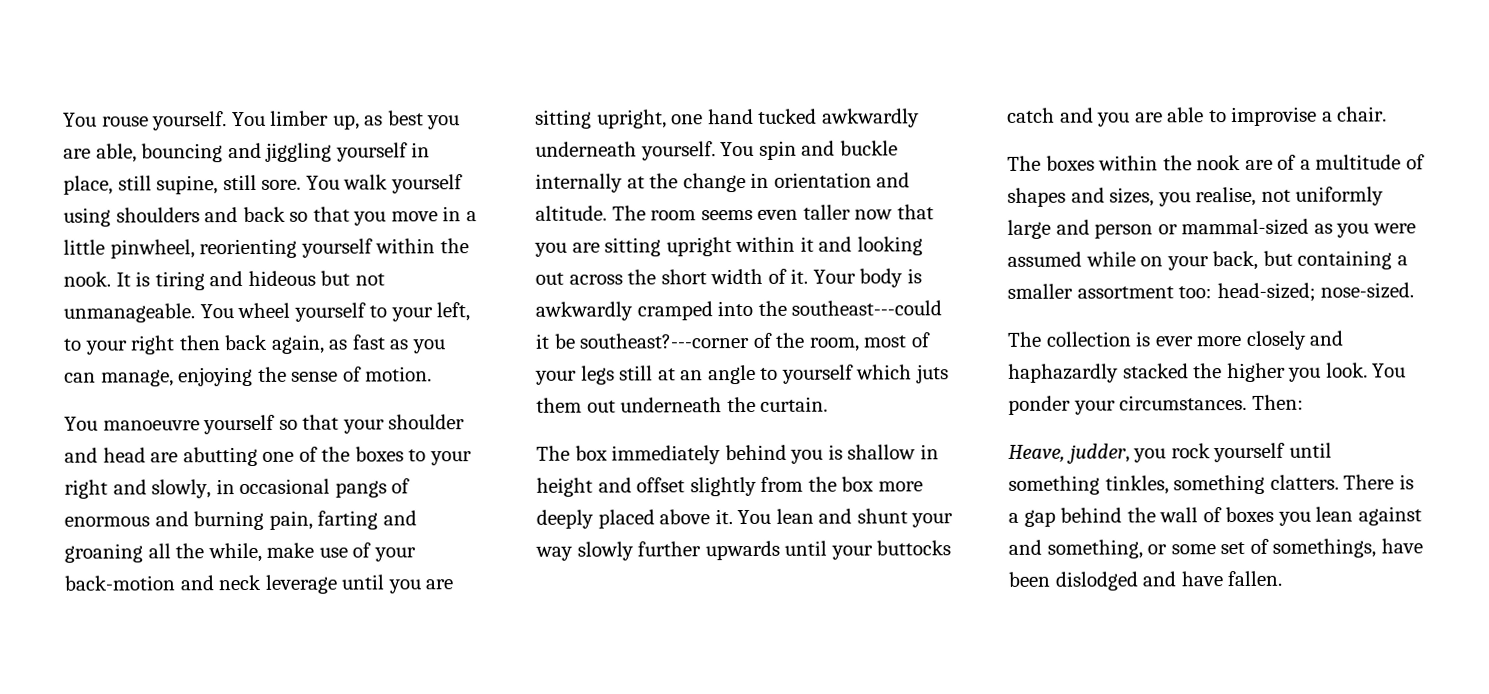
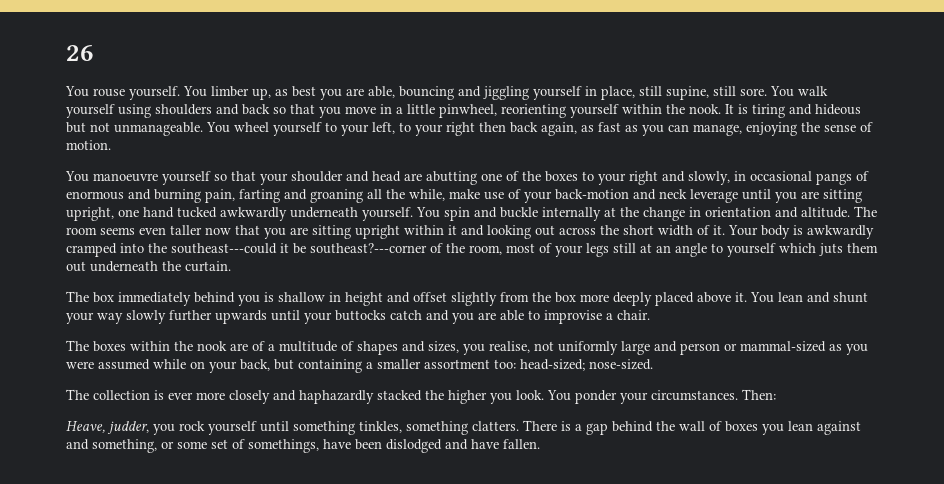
+ 26

